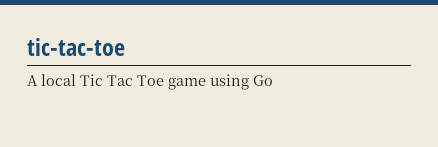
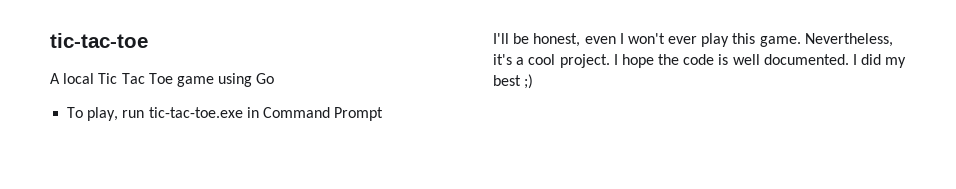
+ To play, run tic-tac-toe.exe in Command Prompt
+ I'll be honest, even I won't ever play this game. Nevertheless, it's a cool project. I hope the code is well documented. I did my best ;)

